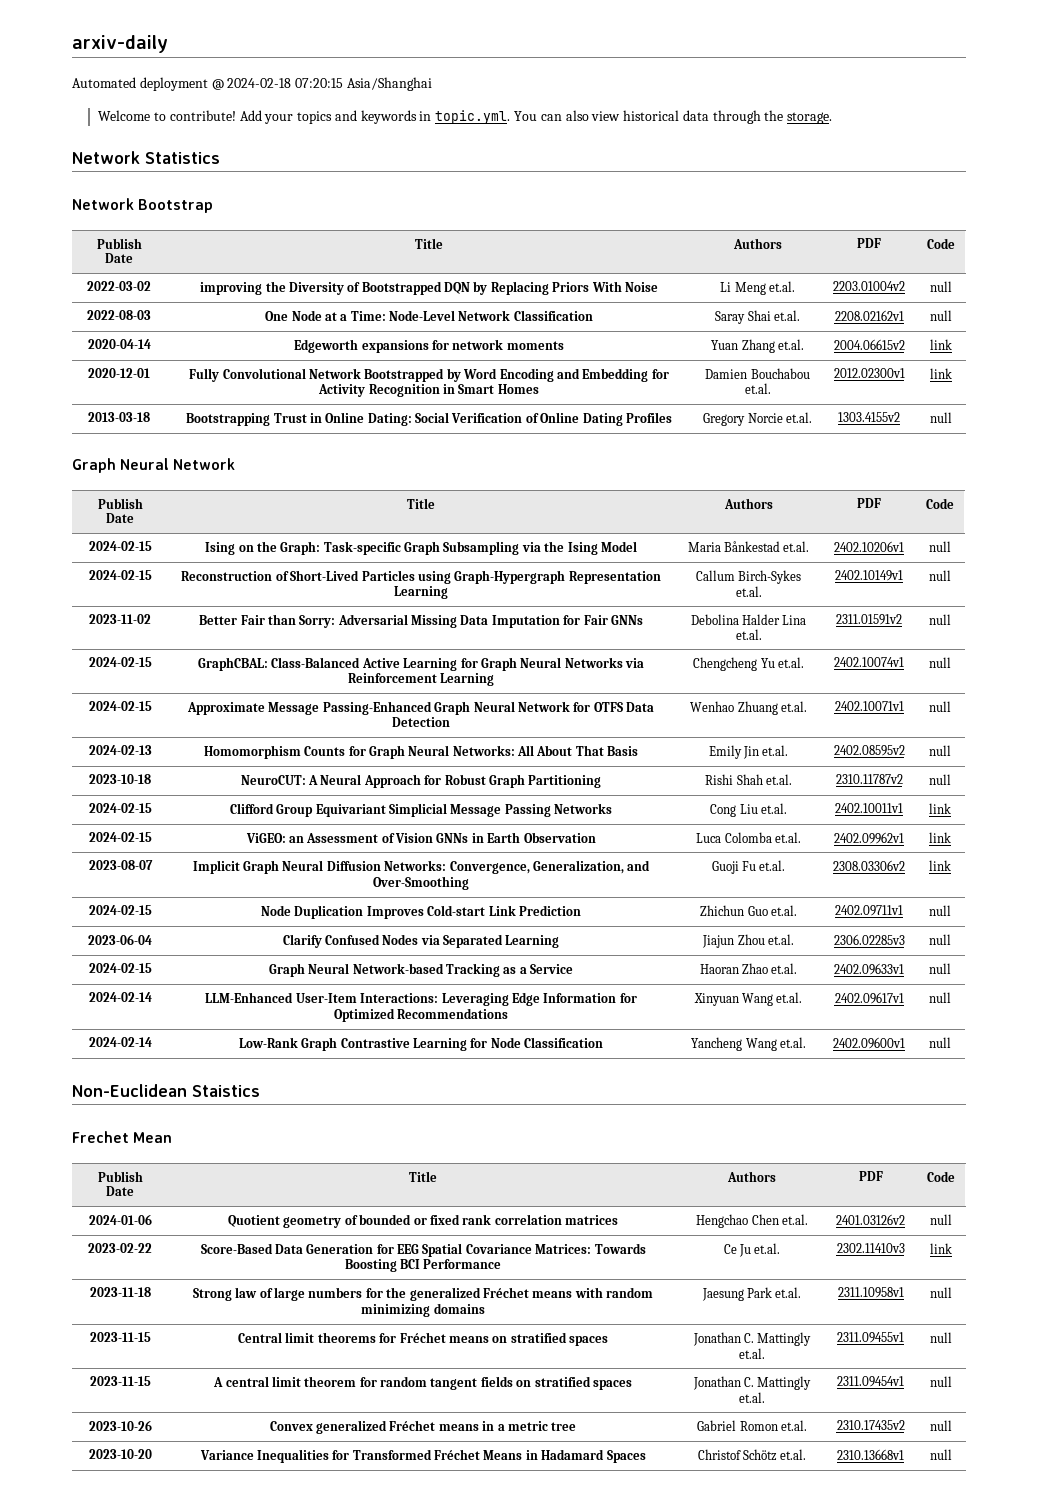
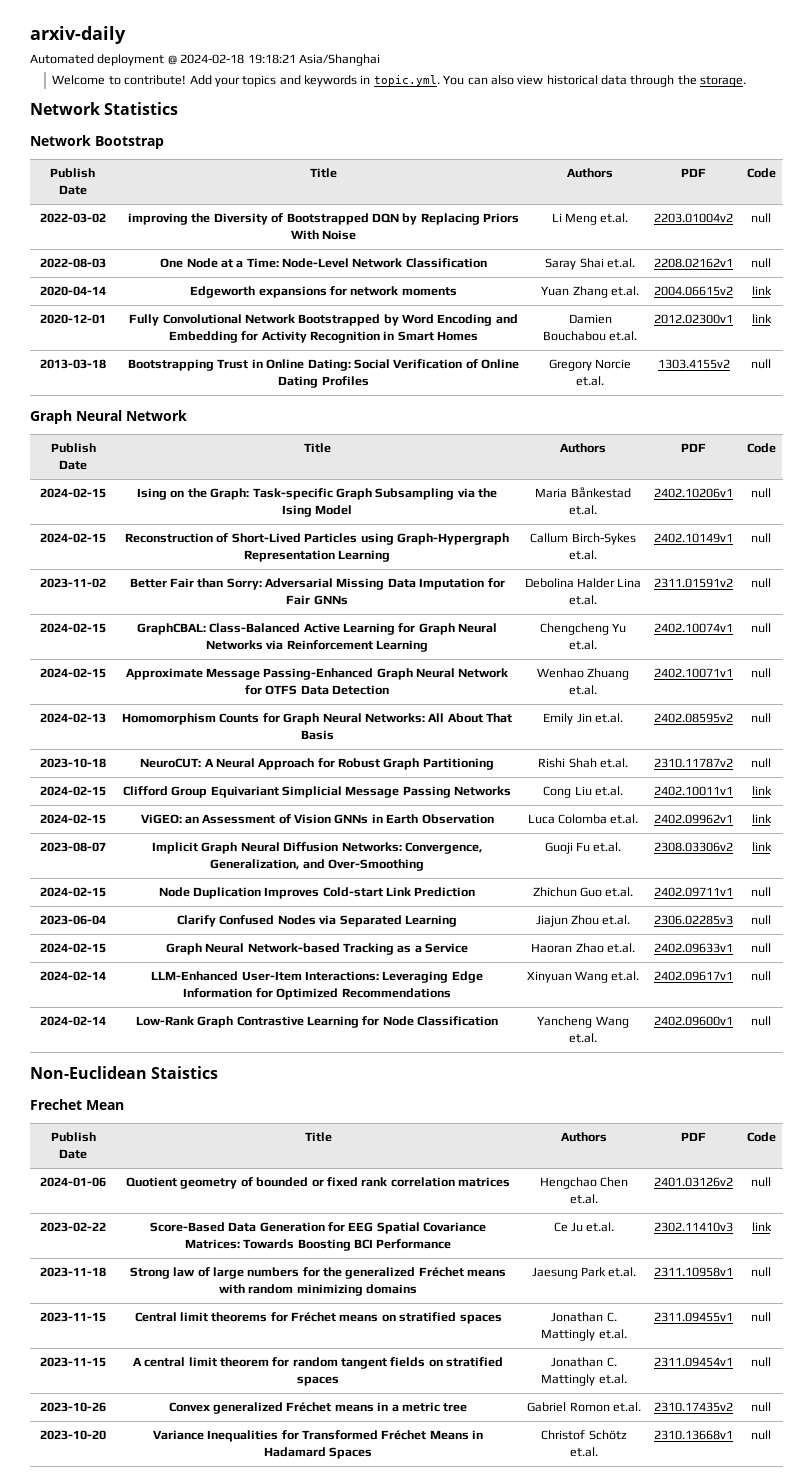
- Automated deployment @ 2024-02-18 07:20:15 Asia/Shanghai
+ Automated deployment @ 2024-02-18 19:18:21 Asia/Shanghai

